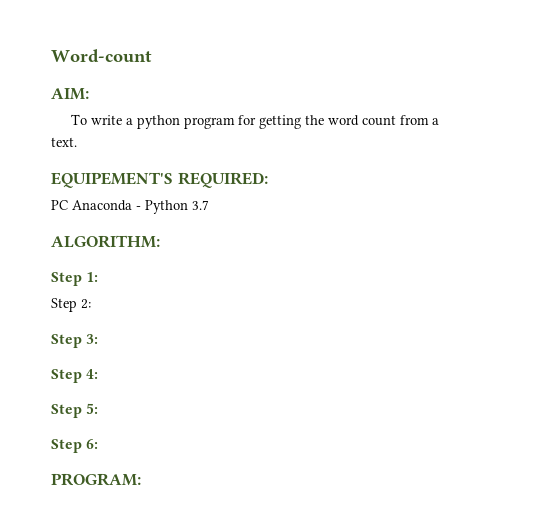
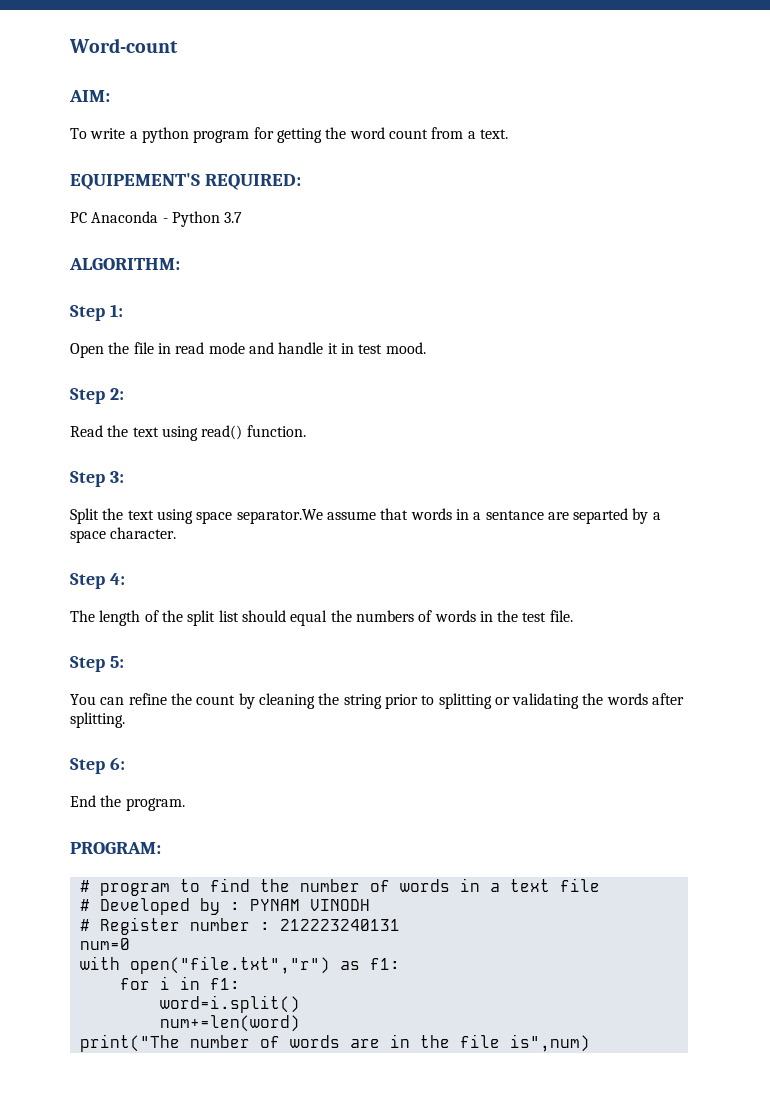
+ Open the file in read mode and handle it in test mood.
  Step 2:
+ Read the text using read() function.
  Step 3:
+ Split the text using space separator.We assume that words in a sentance are separted by a space character.
  Step 4:
+ The length of the split list should equal the numbers of words in the test file.
  Step 5:
+ You can refine the count by cleaning the string prior to splitting or validating the words after splitting.
  Step 6:
+ End the program.
  PROGRAM:
+ # program to find the number of words in a text file
+ # Developed by : PYNAM VINODH
+ # Register number : 212223240131
+ num=0
+ with open("file.txt","r") as f1:
+ for i in f1:
+ word=i.split()
+ num+=len(word)
+ print("The number of words are in the file is",num)

